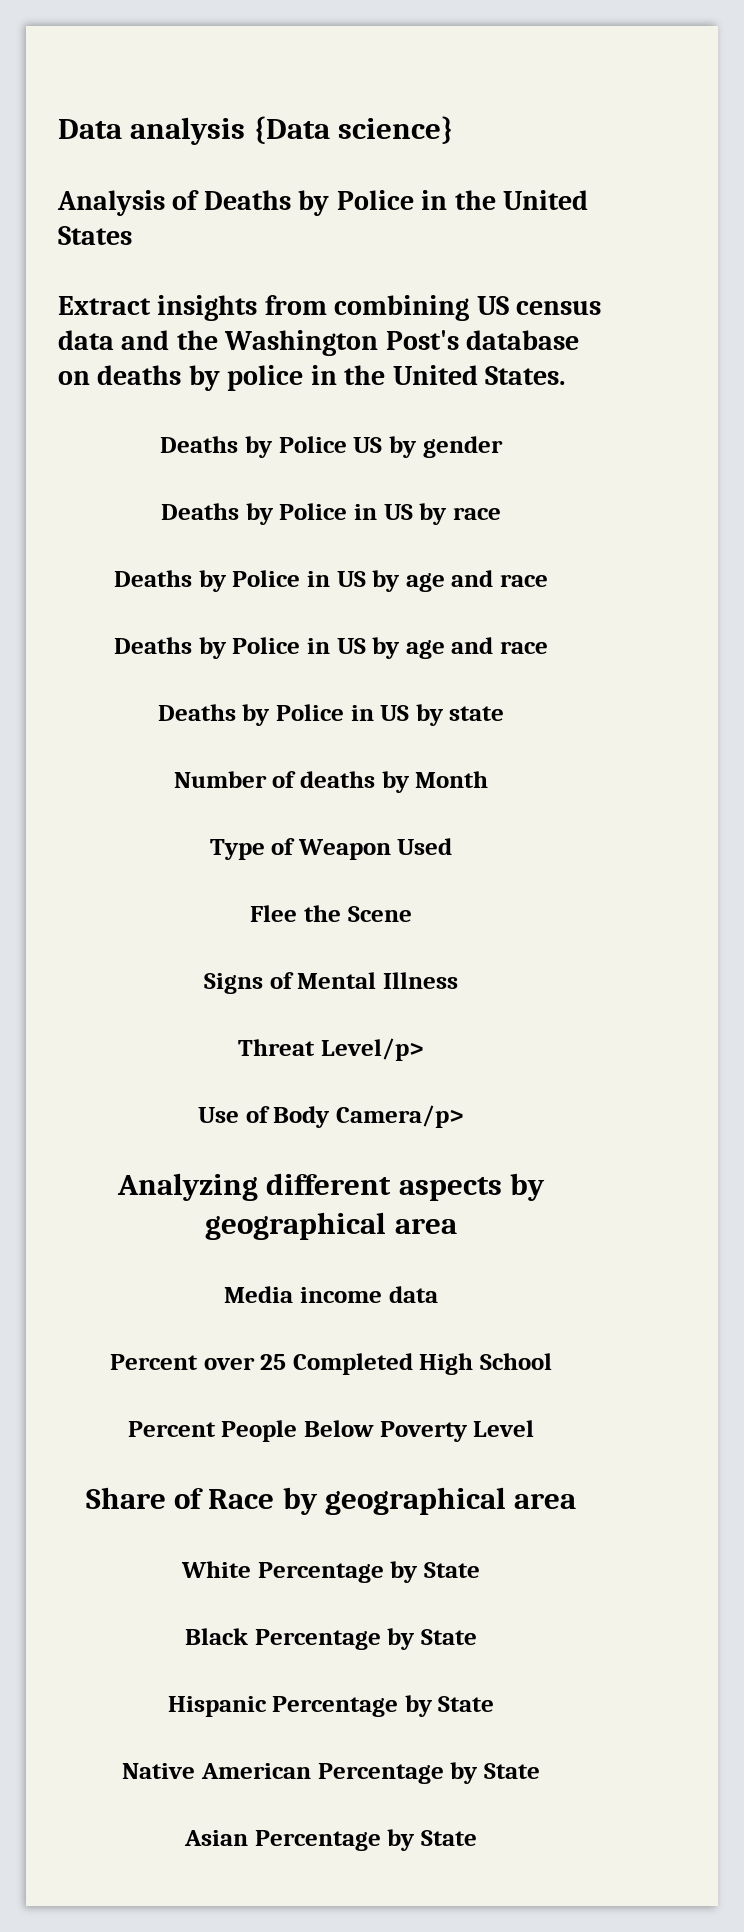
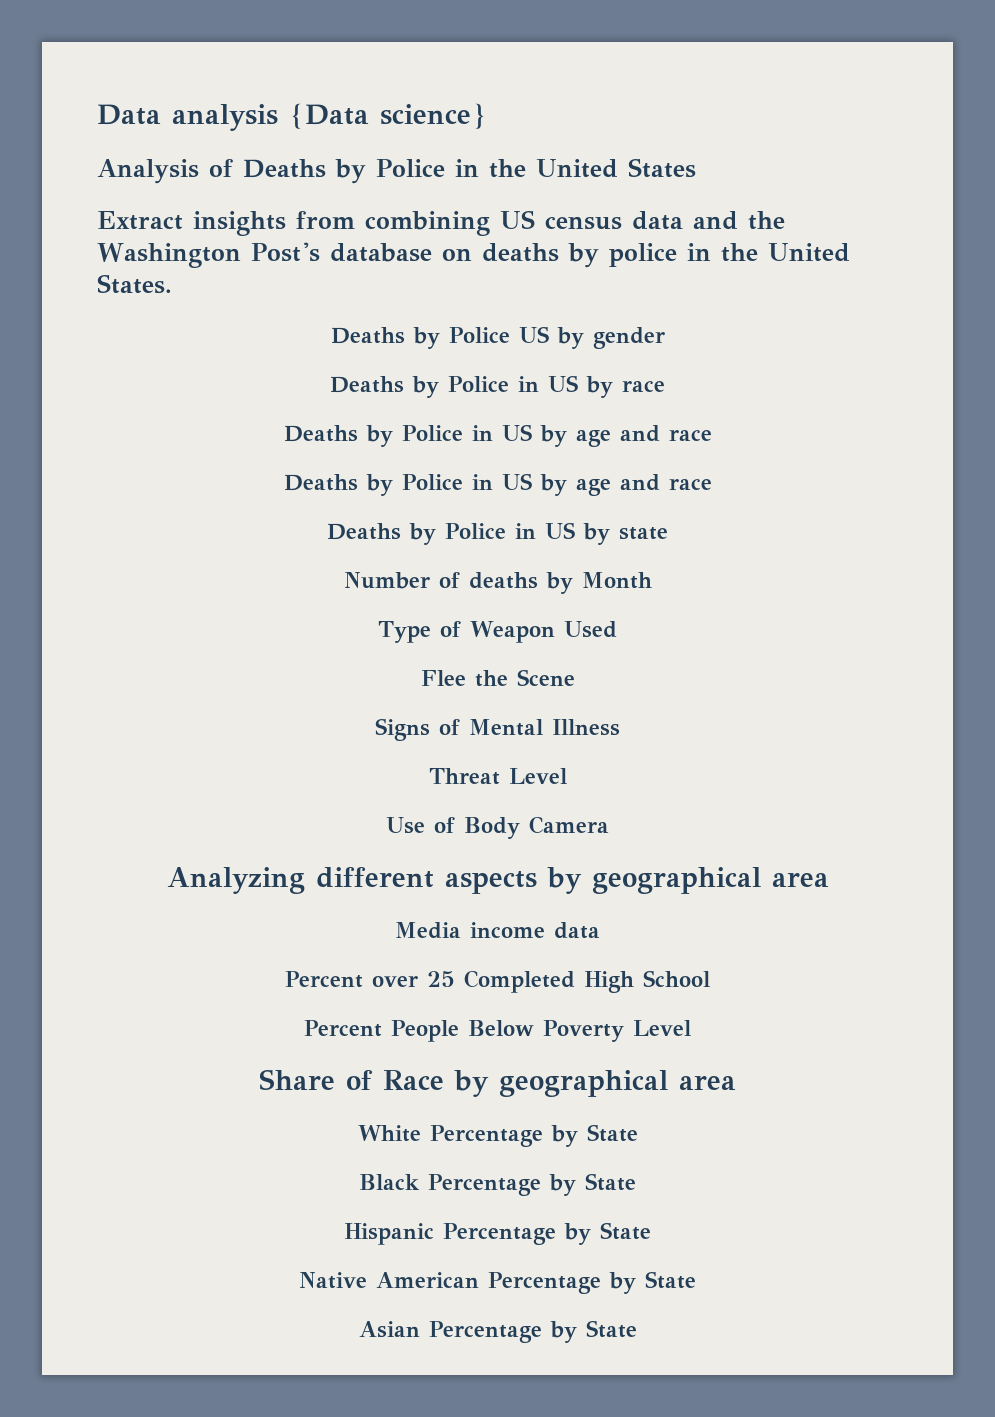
- Threat Level/p>
+ Threat Level
- Use of Body Camera/p>
+ Use of Body Camera

